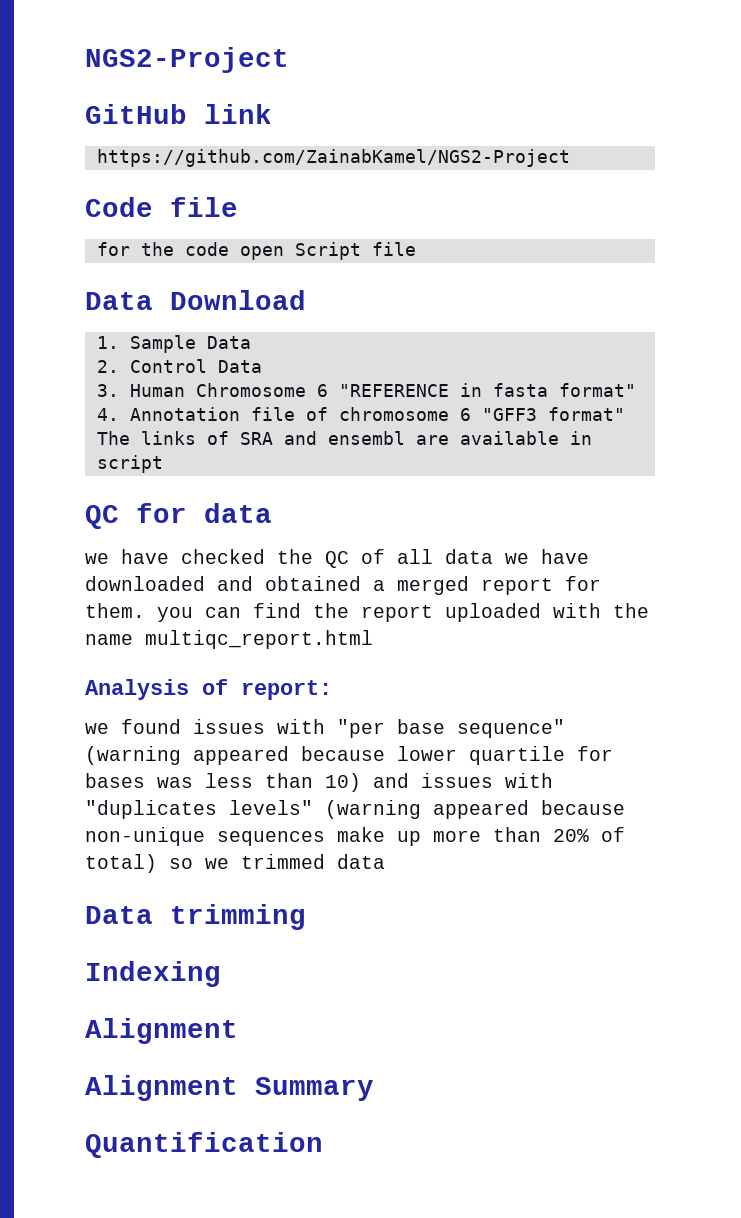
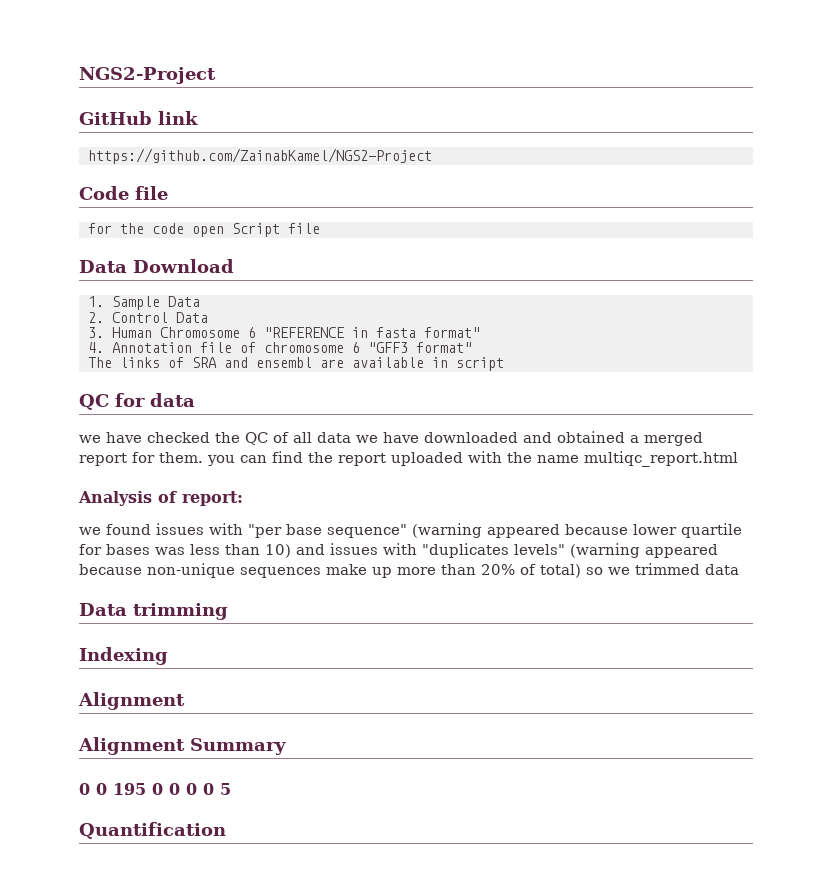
+ 0 0 195 0 0 0 0 5

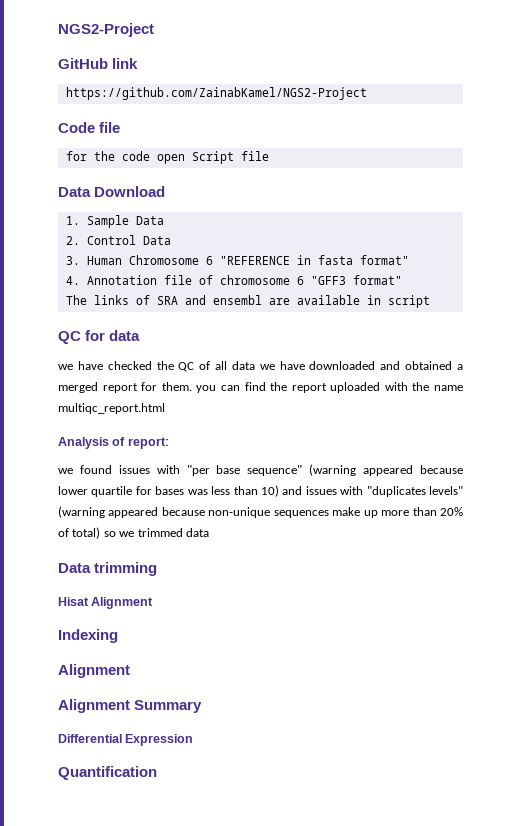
+ Hisat Alignment
- 0 0 195 0 0 0 0 5
+ Differential Expression

